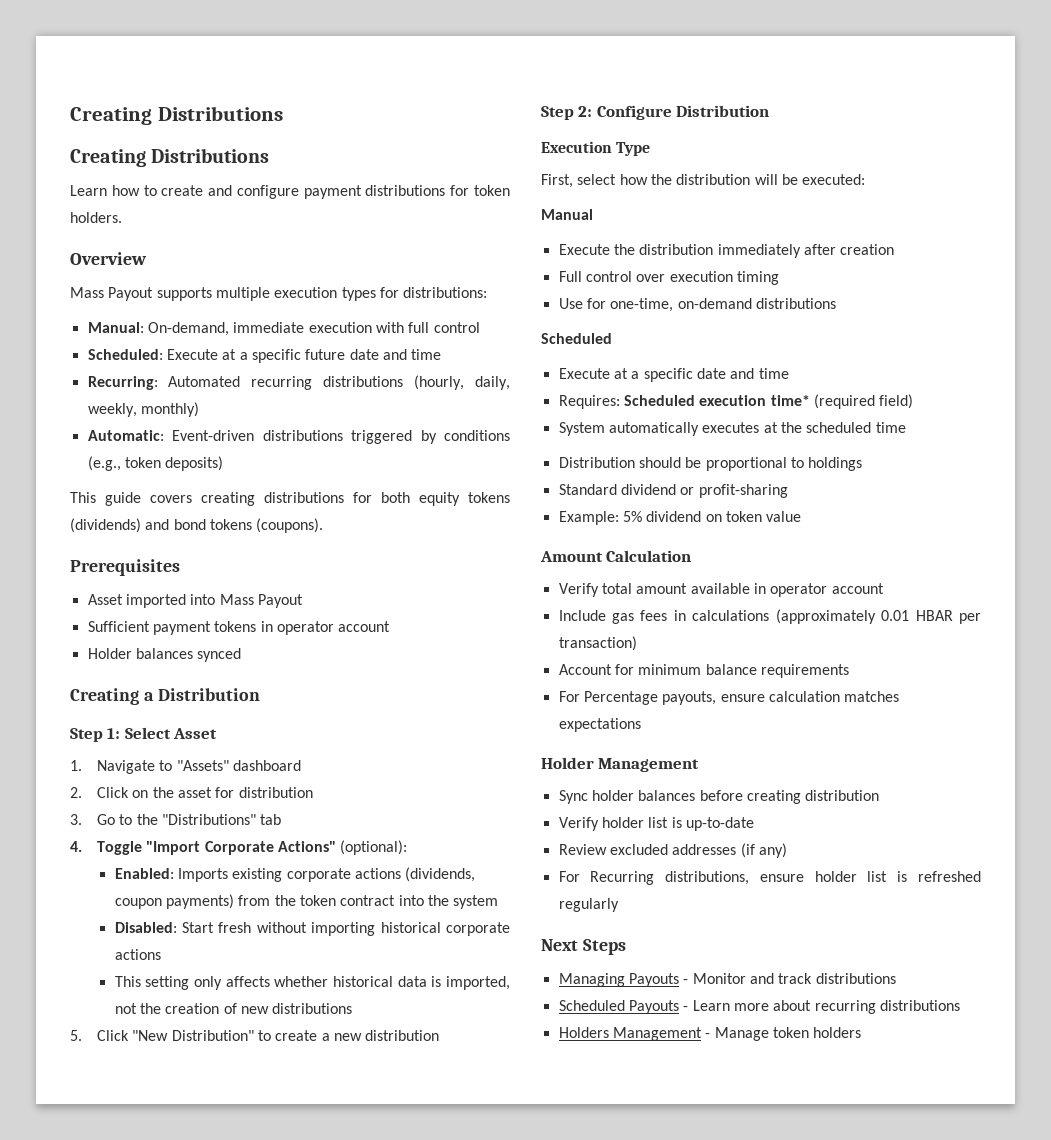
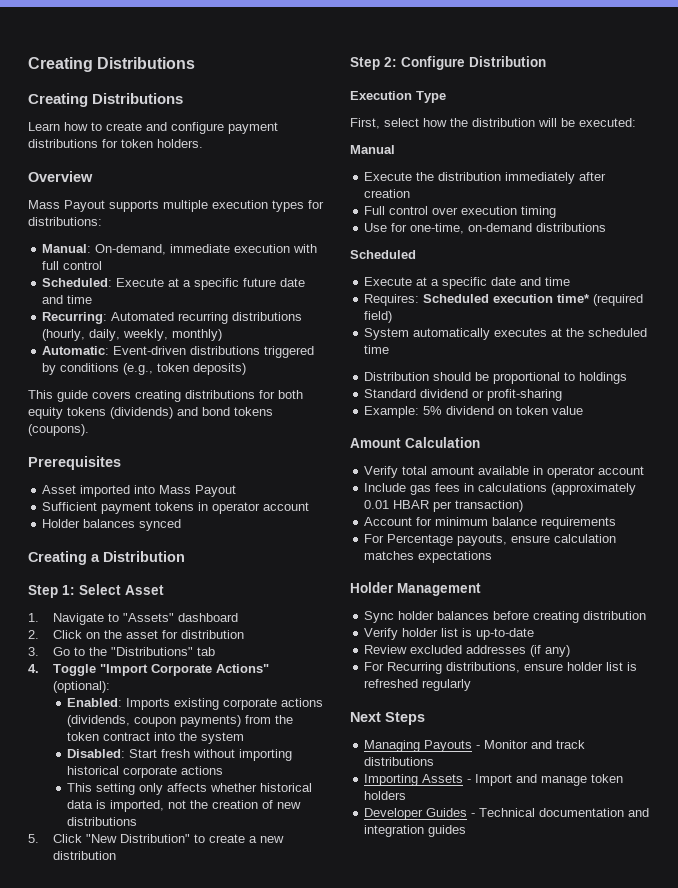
- Scheduled Payouts - Learn more about recurring distributions
- Holders Management - Manage token holders
+ Importing Assets - Import and manage token holders
+ Developer Guides - Technical documentation and integration guides

